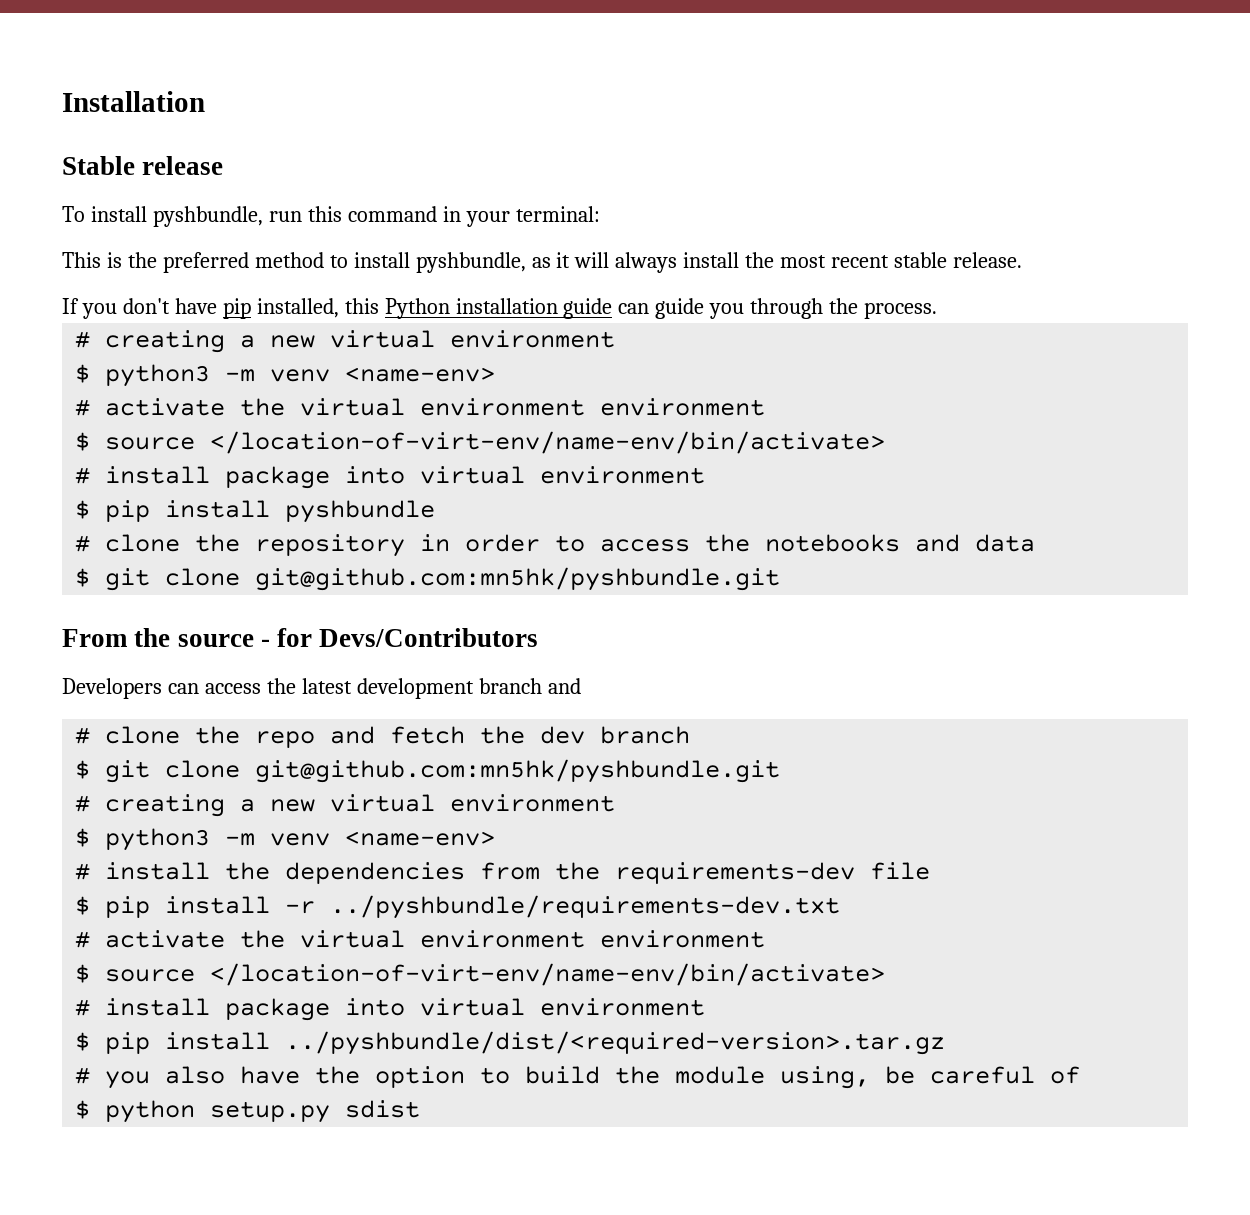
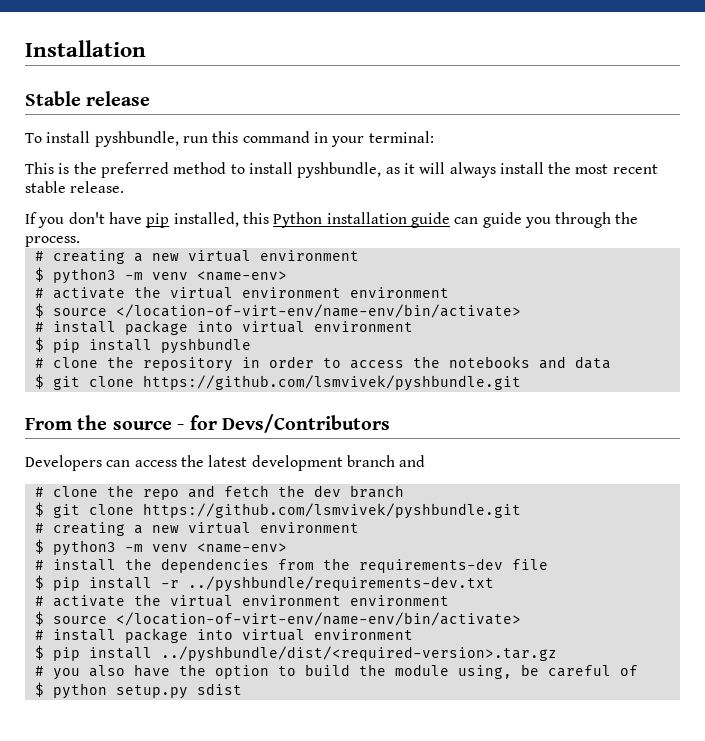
  # clone the repository in order to access the notebooks and data
- $ git clone git@github.com:mn5hk/pyshbundle.git
+ $ git clone https://github.com/lsmvivek/pyshbundle.git
  # clone the repo and fetch the dev branch
- $ git clone git@github.com:mn5hk/pyshbundle.git
+ $ git clone https://github.com/lsmvivek/pyshbundle.git

